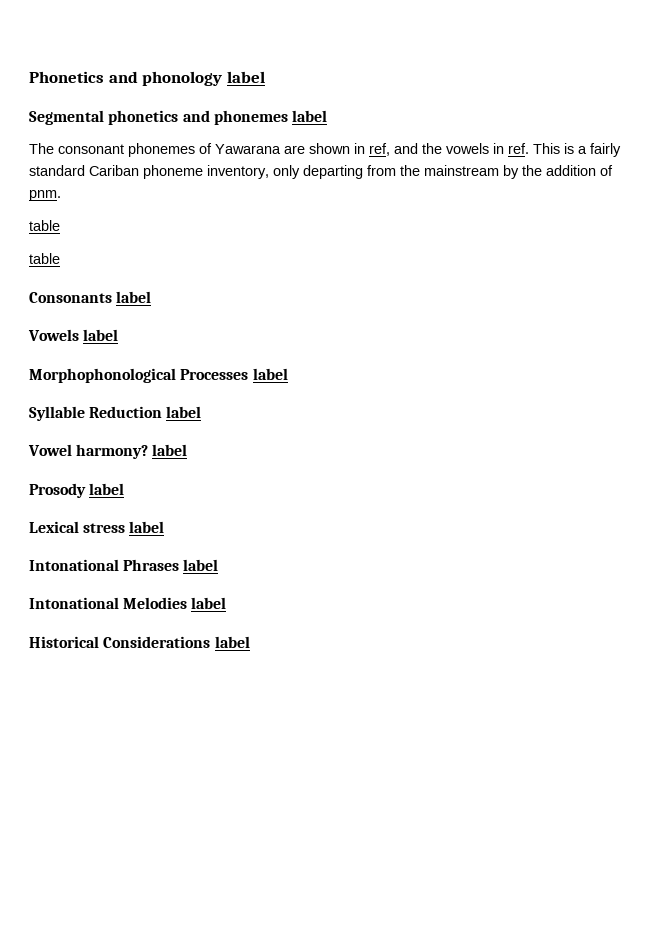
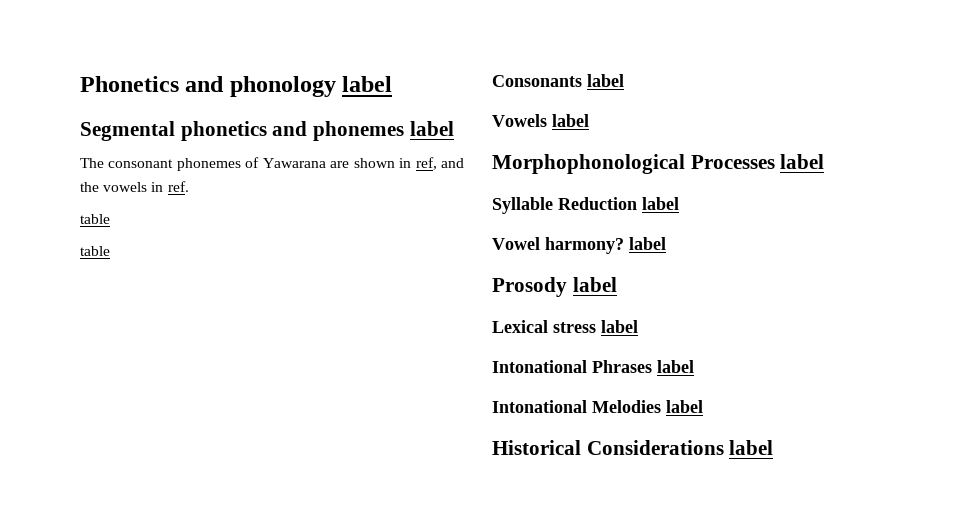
- The consonant phonemes of Yawarana are shown in ref, and the vowels in ref. This is a fairly standard Cariban phoneme inventory, only departing from the mainstream by the addition of pnm.
+ The consonant phonemes of Yawarana are shown in ref, and the vowels in ref.

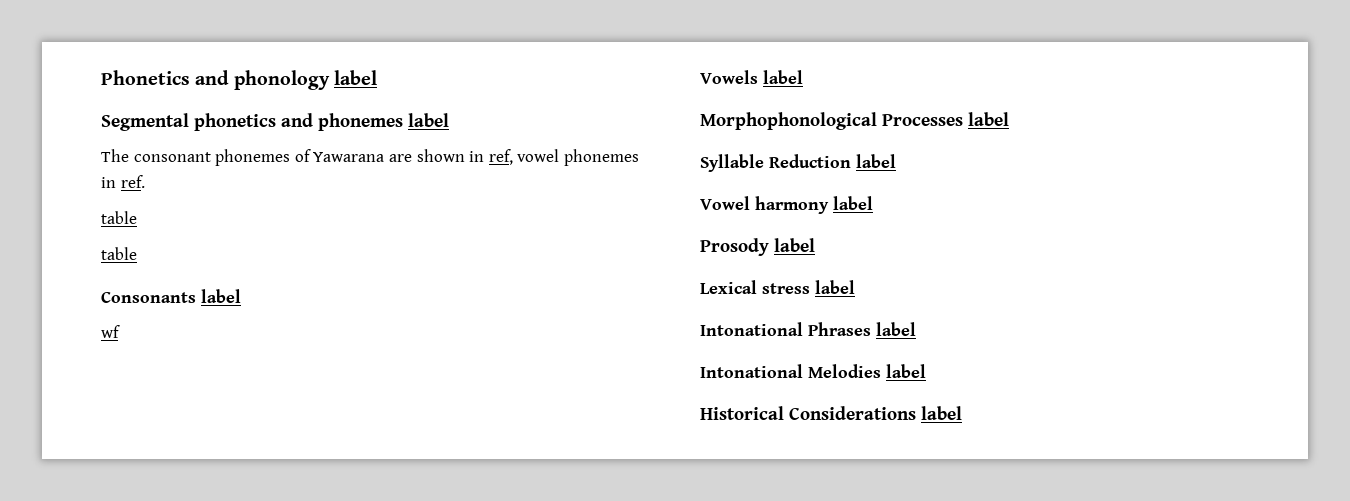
- The consonant phonemes of Yawarana are shown in ref, and the vowels in ref.
+ The consonant phonemes of Yawarana are shown in ref, vowel phonemes in ref.
+ wf
- Vowel harmony? label
+ Vowel harmony label

